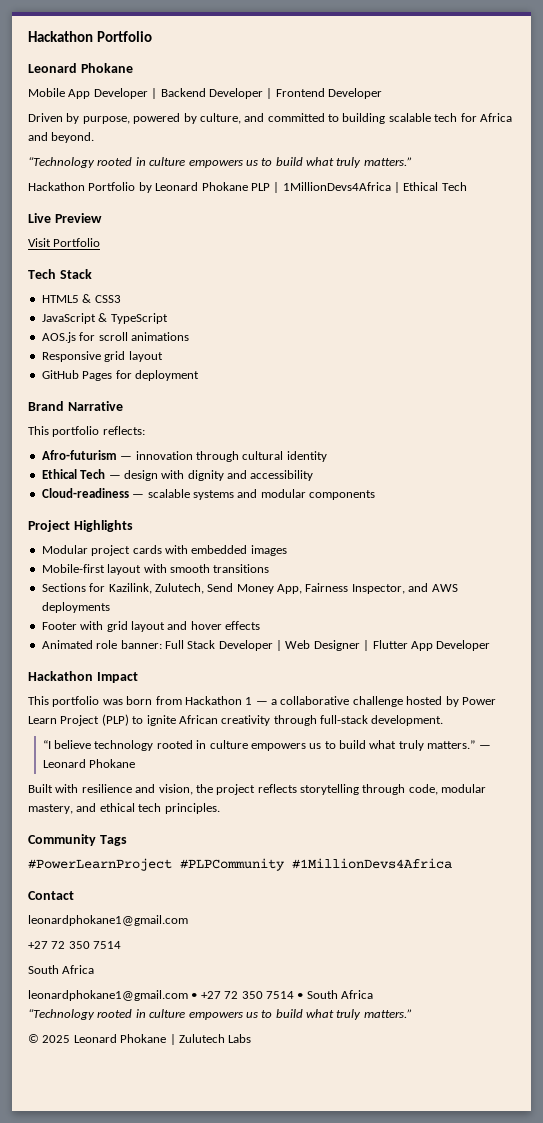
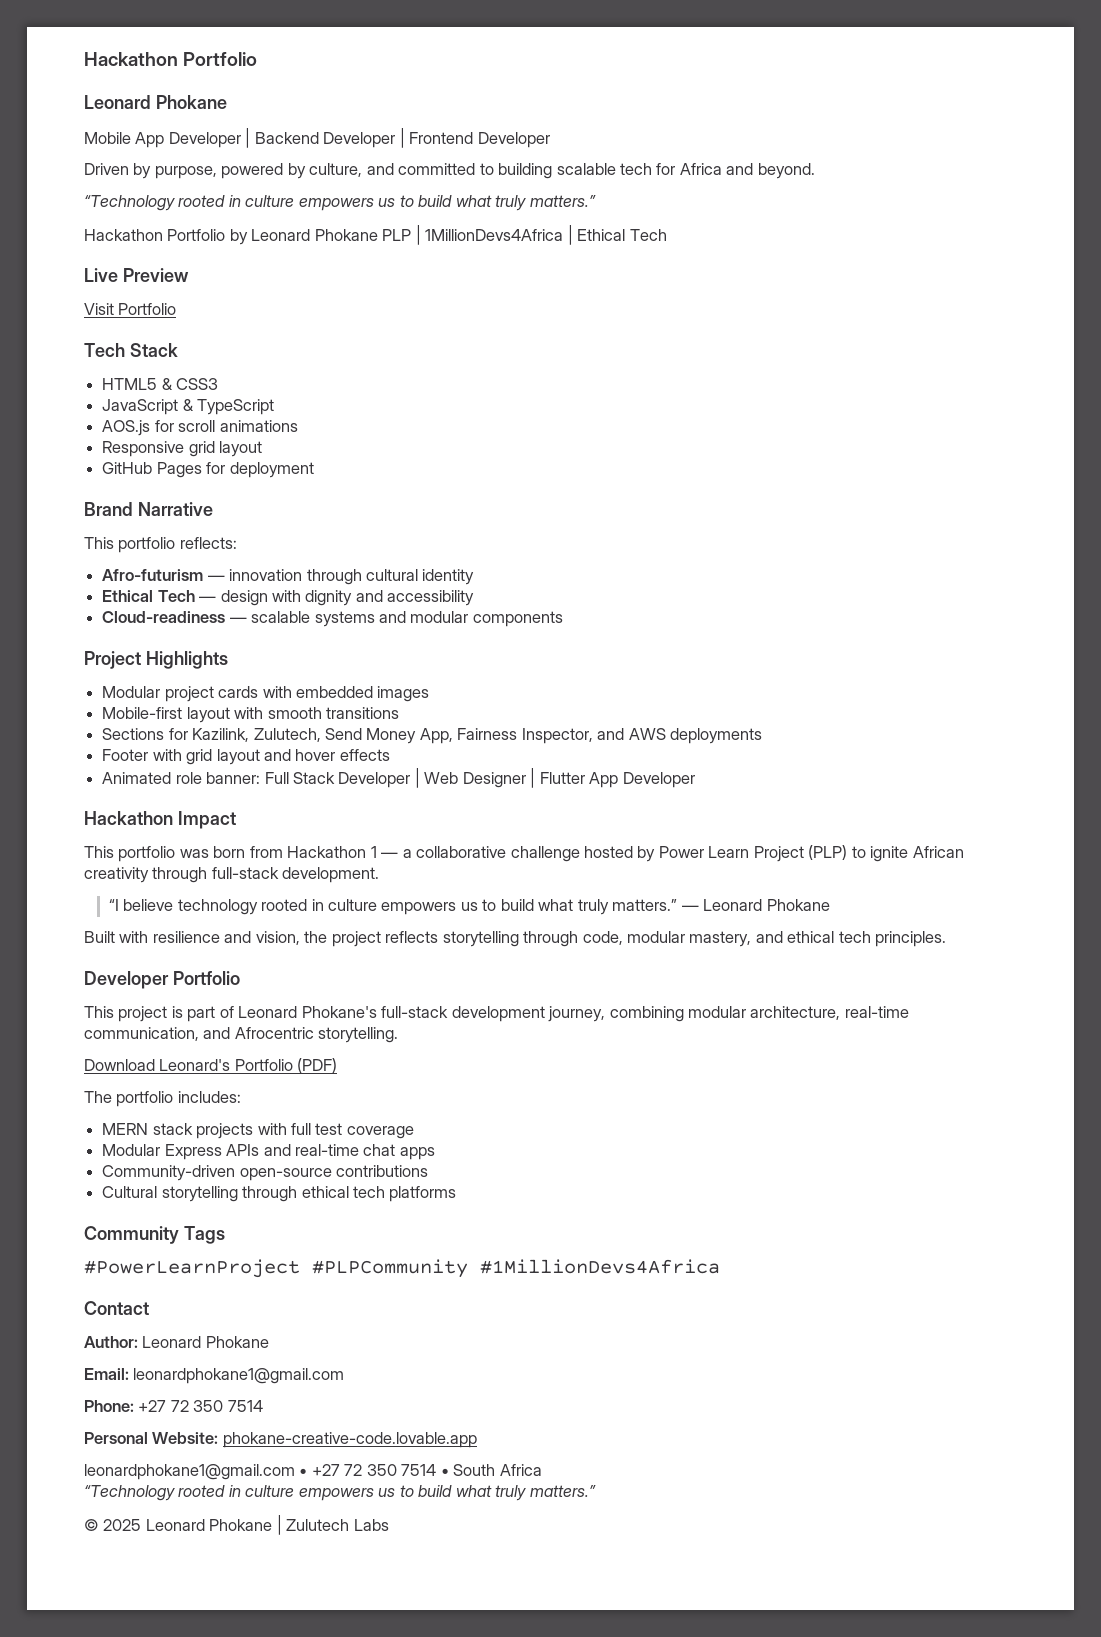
+ Developer Portfolio
+ This project is part of Leonard Phokane's full-stack development journey, combining modular architecture, real-time communication, and Afrocentric storytelling.
+ Download Leonard's Portfolio (PDF)
+ The portfolio includes:
+ MERN stack projects with full test coverage
+ Modular Express APIs and real-time chat apps
+ Community-driven open-source contributions
+ Cultural storytelling through ethical tech platforms
  Contact
- leonardphokane1@gmail.com
- +27 72 350 7514
- South Africa
+ Author: Leonard Phokane
+ Email: leonardphokane1@gmail.com
+ Phone: +27 72 350 7514
+ Personal Website: phokane-creative-code.lovable.app

